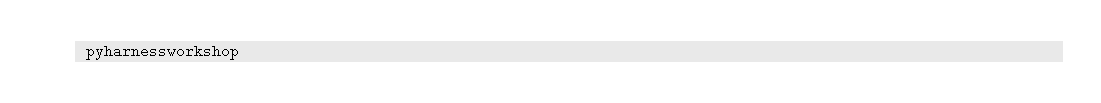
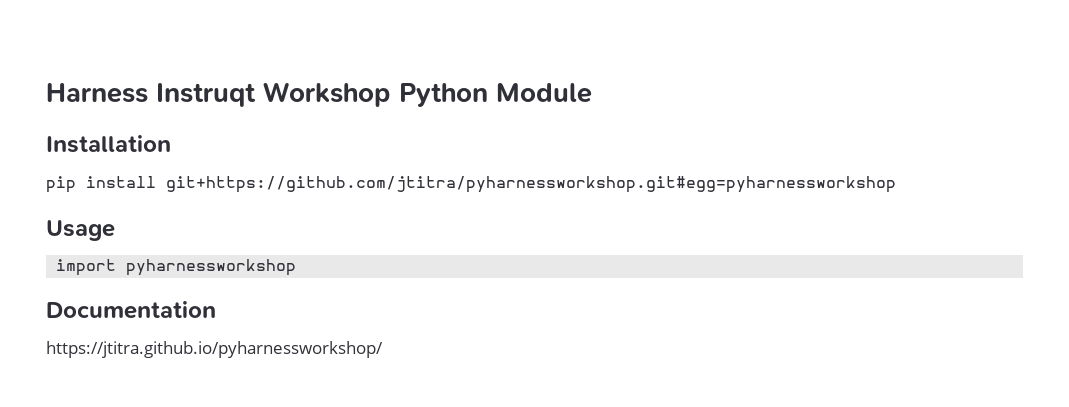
- pyharnessworkshop
+ Harness Instruqt Workshop Python Module
+ Installation
+ pip install git+https://github.com/jtitra/pyharnessworkshop.git#egg=pyharnessworkshop
+ Usage
+ import pyharnessworkshop
+ Documentation
+ https://jtitra.github.io/pyharnessworkshop/

